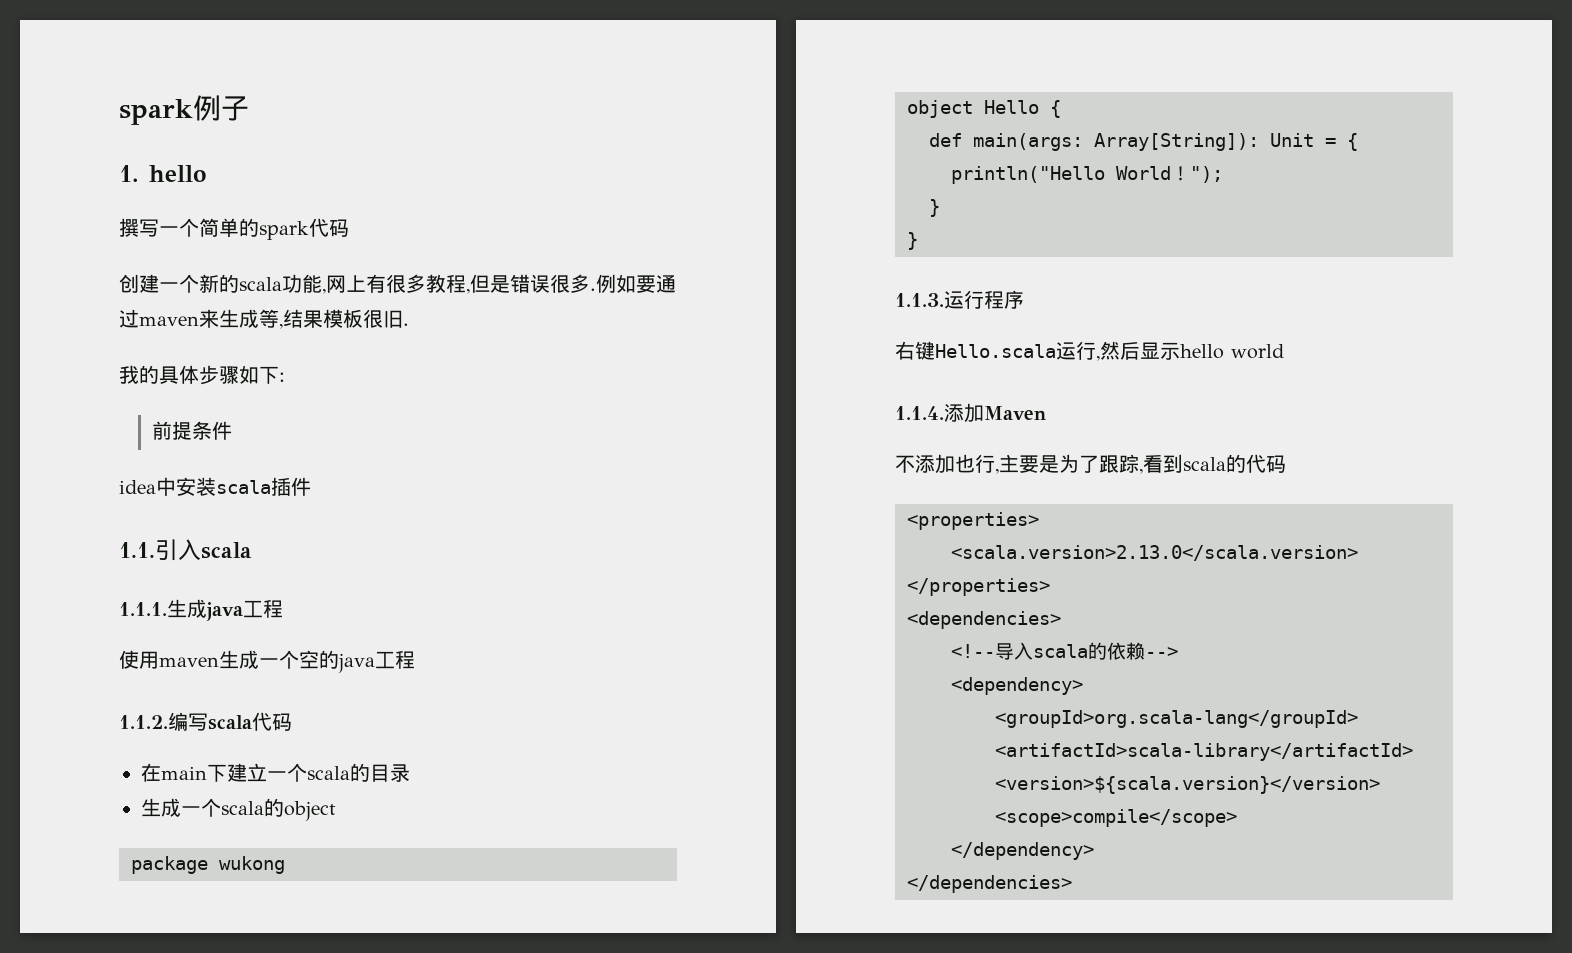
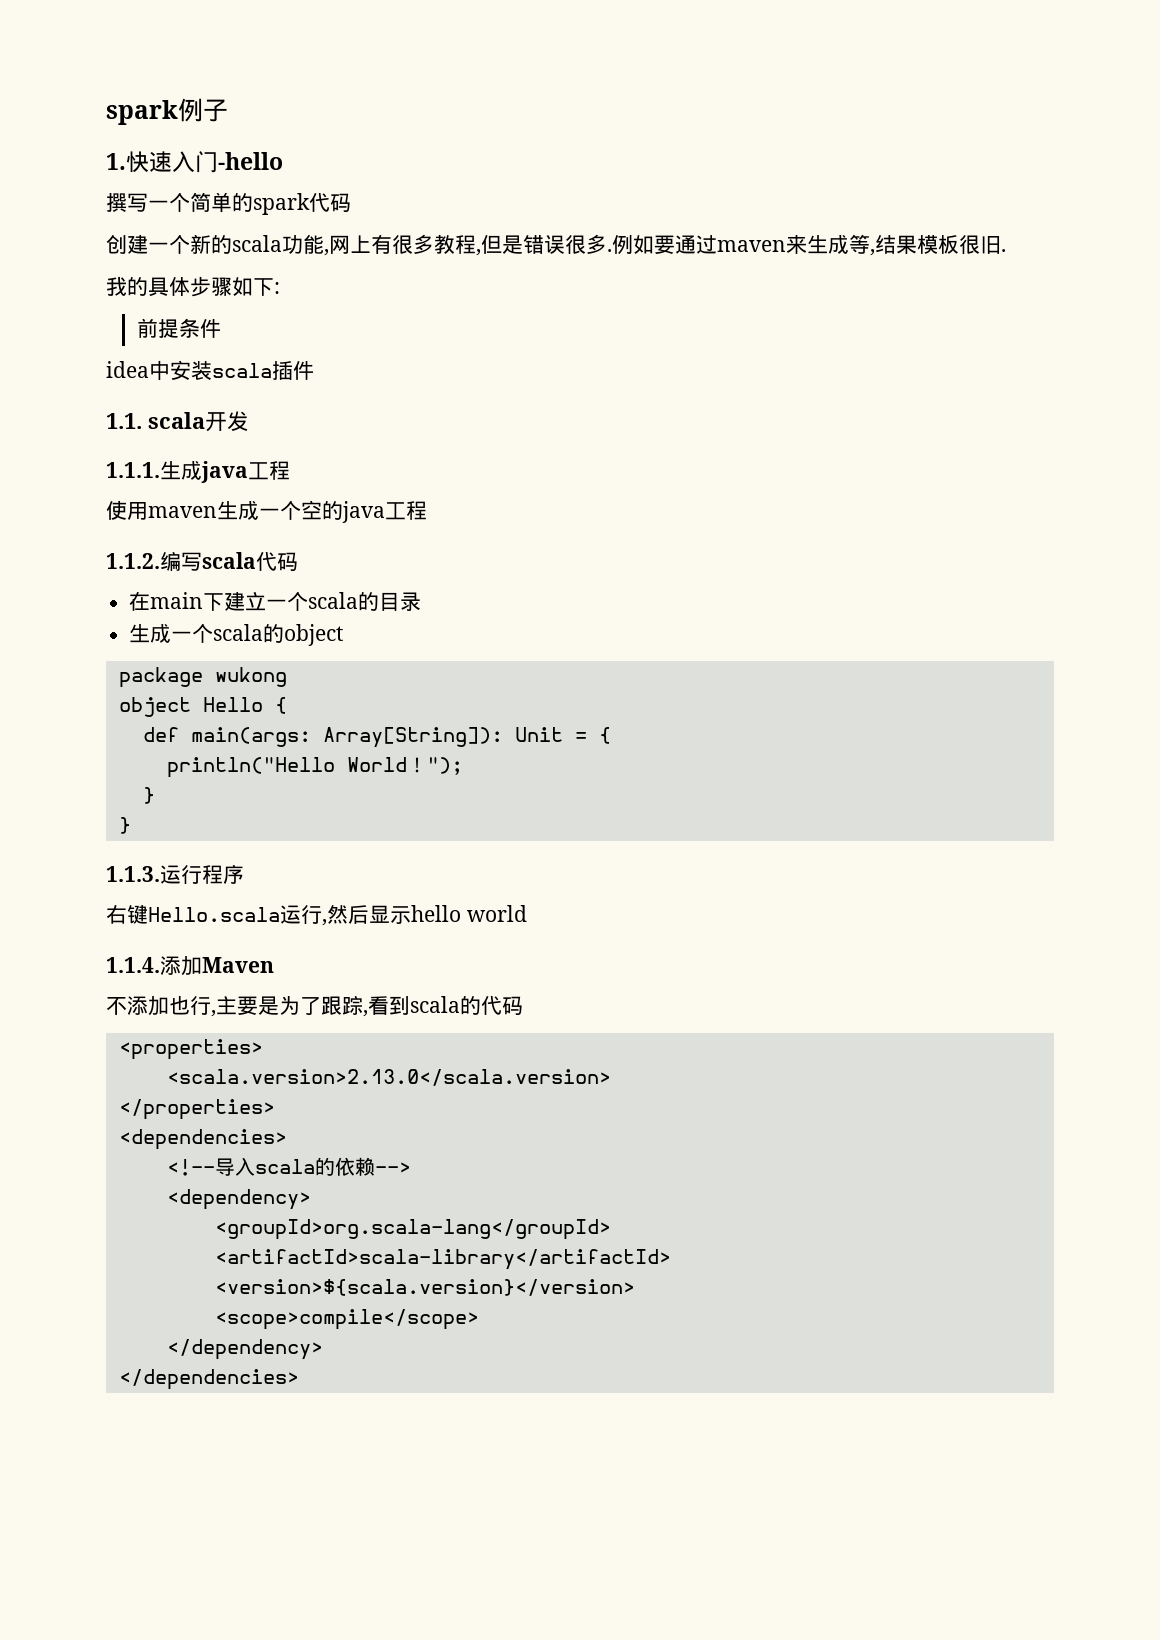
- 1. hello
+ 1.快速入门-hello
- 1.1.引入scala
+ 1.1. scala开发

